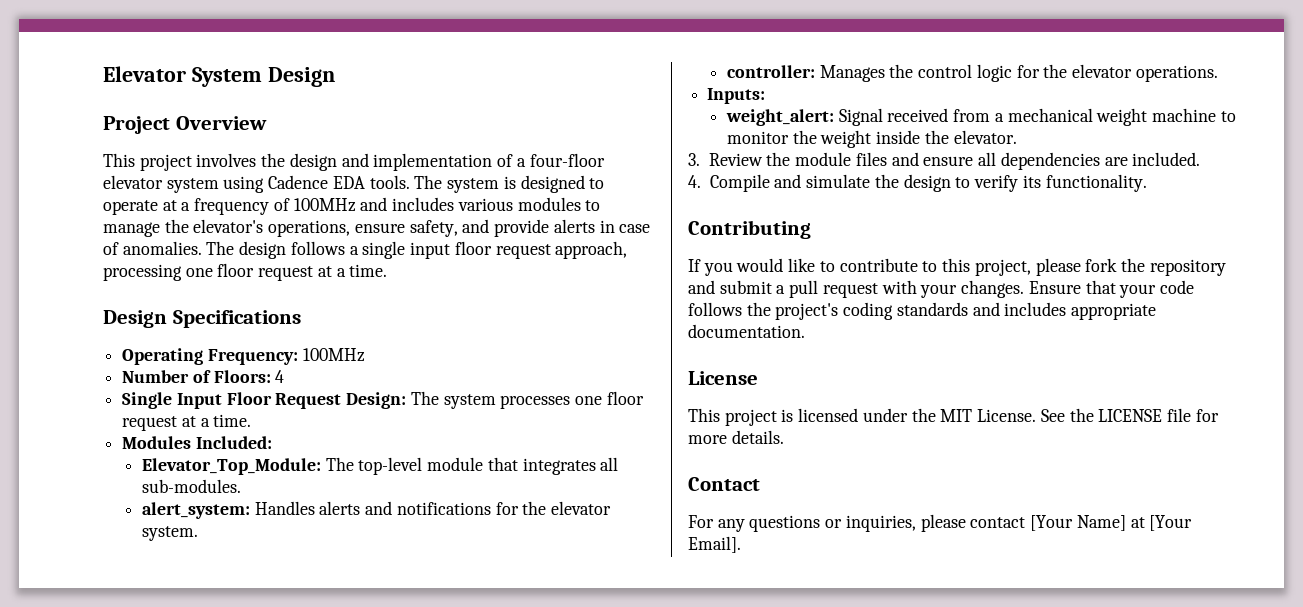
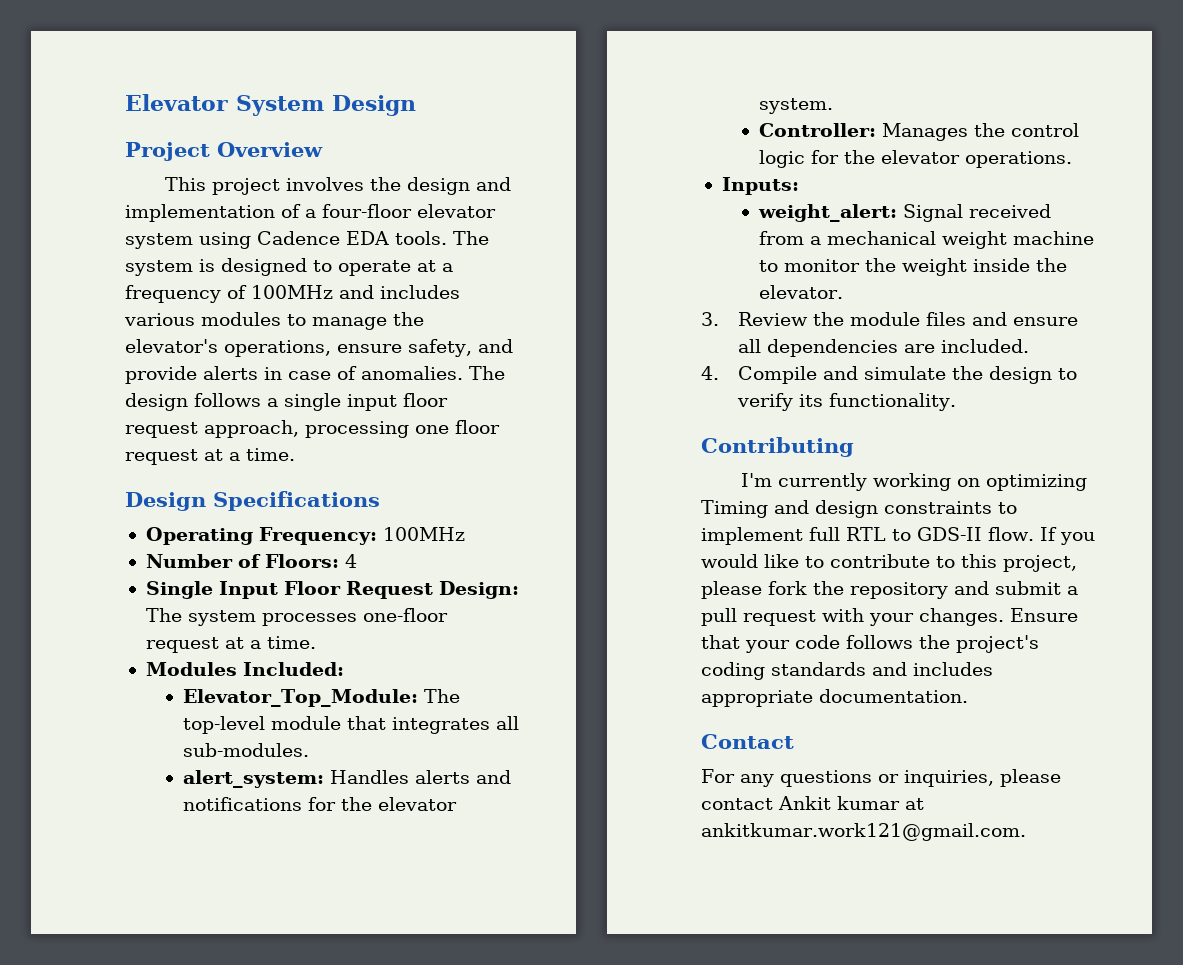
- Single Input Floor Request Design: The system processes one floor request at a time.
+ Single Input Floor Request Design: The system processes one-floor request at a time.
- controller: Manages the control logic for the elevator operations.
+ Controller: Manages the control logic for the elevator operations.
+ I'm currently working on optimizing Timing and design constraints to implement full RTL to GDS-II flow.
- License
- This project is licensed under the MIT License. See the LICENSE file for more details.
- For any questions or inquiries, please contact [Your Name] at [Your Email].
+ For any questions or inquiries, please contact Ankit kumar at ankitkumar.work121@gmail.com.

